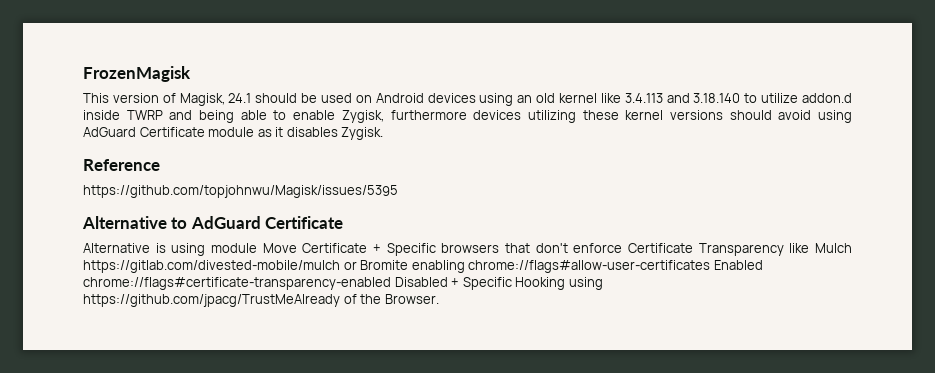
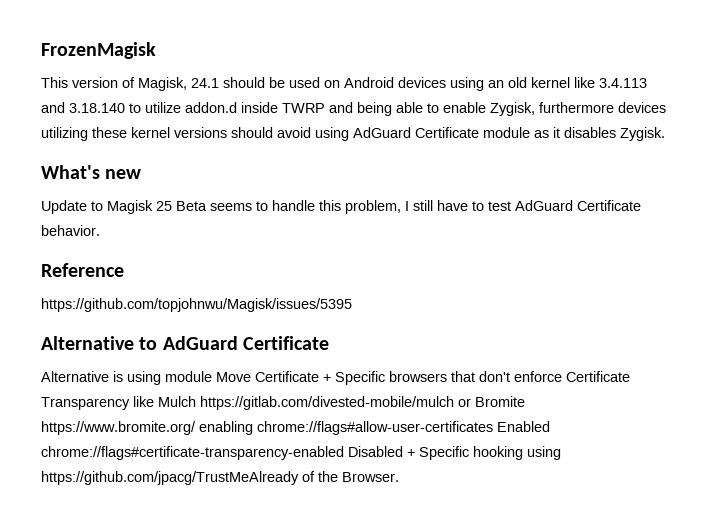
+ What's new
+ Update to Magisk 25 Beta seems to handle this problem, I still have to test AdGuard Certificate behavior.
- Alternative is using module Move Certificate + Specific browsers that don't enforce Certificate Transparency like Mulch https://gitlab.com/divested-mobile/mulch or Bromite enabling chrome://flags#allow-user-certificates Enabled chrome://flags#certificate-transparency-enabled Disabled + Specific Hooking using https://github.com/jpacg/TrustMeAlready of the Browser.
+ Alternative is using module Move Certificate + Specific browsers that don't enforce Certificate Transparency like Mulch https://gitlab.com/divested-mobile/mulch or Bromite https://www.bromite.org/ enabling chrome://flags#allow-user-certificates Enabled chrome://flags#certificate-transparency-enabled Disabled + Specific hooking using https://github.com/jpacg/TrustMeAlready of the Browser.

